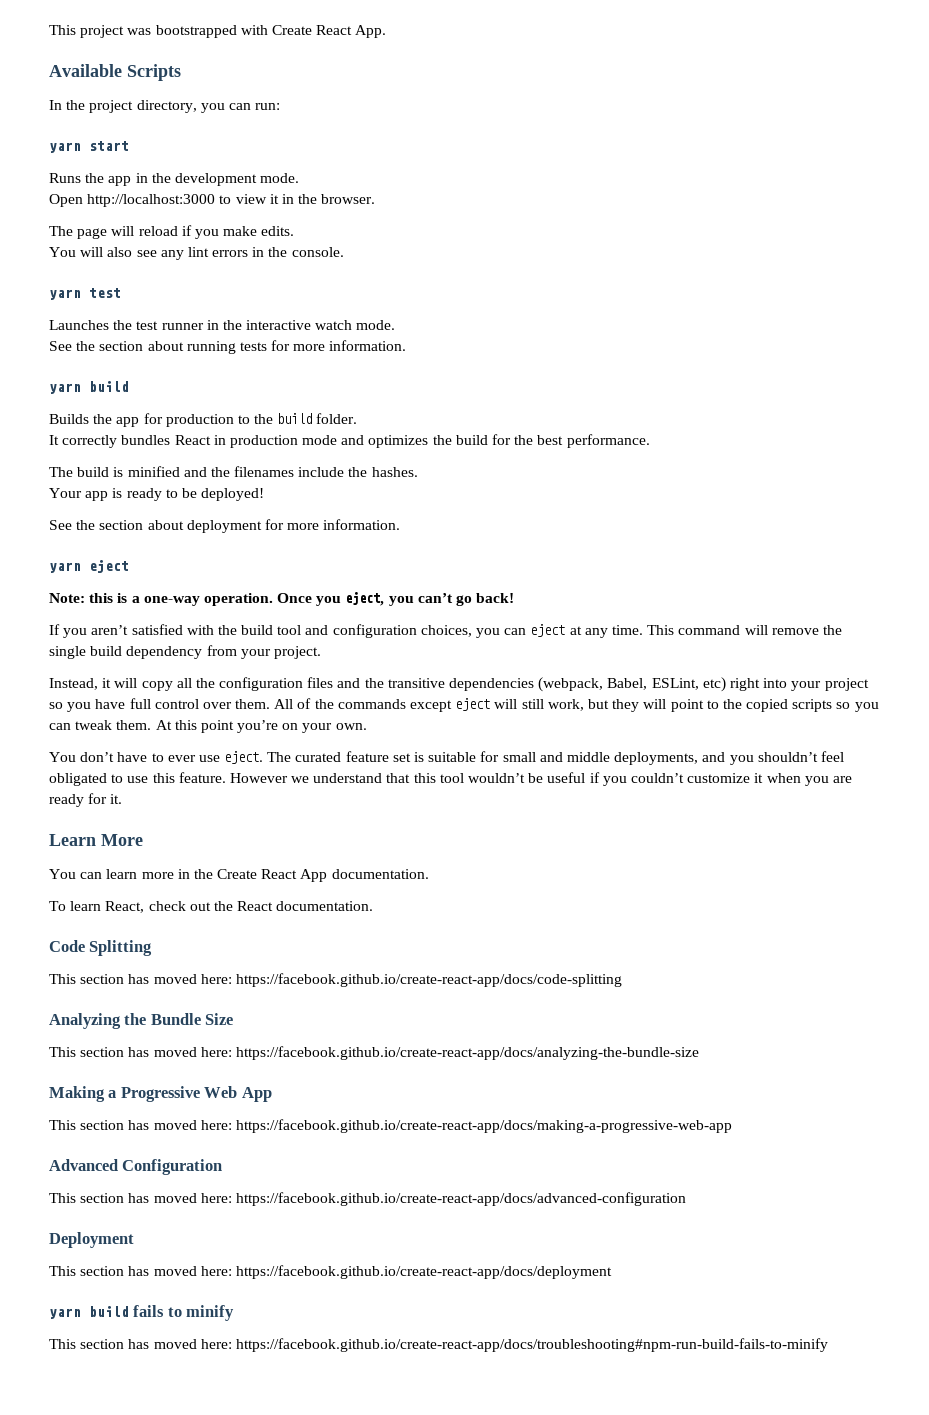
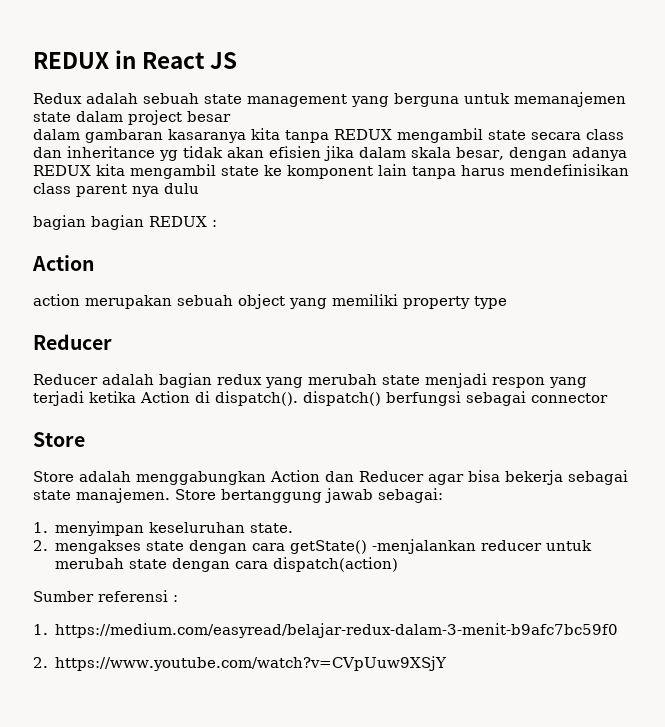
- This project was bootstrapped with Create React App.
- Available Scripts
- In the project directory, you can run:
- yarn start
- Runs the app in the development mode.
- Open http://localhost:3000 to view it in the browser.
- The page will reload if you make edits.
- You will also see any lint errors in the console.
- yarn test
- Launches the test runner in the interactive watch mode.
- See the section about running tests for more information.
- yarn build
- Builds the app for production to the build folder.
- It correctly bundles React in production mode and optimizes the build for the best performance.
- The build is minified and the filenames include the hashes.
- Your app is ready to be deployed!
- See the section about deployment for more information.
- yarn eject
- Note: this is a one-way operation. Once you eject, you can’t go back!
- If you aren’t satisfied with the build tool and configuration choices, you can eject at any time. This command will remove the single build dependency from your project.
- Instead, it will copy all the configuration files and the transitive dependencies (webpack, Babel, ESLint, etc) right into your project so you have full control over them. All of the commands except eject will still work, but they will point to the copied scripts so you can tweak them. At this point you’re on your own.
- You don’t have to ever use eject. The curated feature set is suitable for small and middle deployments, and you shouldn’t feel obligated to use this feature. However we understand that this tool wouldn’t be useful if you couldn’t customize it when you are ready for it.
- Learn More
- You can learn more in the Create React App documentation.
- To learn React, check out the React documentation.
- Code Splitting
- This section has moved here: https://facebook.github.io/create-react-app/docs/code-splitting
- Analyzing the Bundle Size
- This section has moved here: https://facebook.github.io/create-react-app/docs/analyzing-the-bundle-size
- Making a Progressive Web App
- This section has moved here: https://facebook.github.io/create-react-app/docs/making-a-progressive-web-app
- Advanced Configuration
- This section has moved here: https://facebook.github.io/create-react-app/docs/advanced-configuration
- Deployment
- This section has moved here: https://facebook.github.io/create-react-app/docs/deployment
- yarn build fails to minify
- This section has moved here: https://facebook.github.io/create-react-app/docs/troubleshooting#npm-run-build-fails-to-minify
+ REDUX in React JS
+ Redux adalah sebuah state management yang berguna untuk memanajemen state dalam project besar
+ dalam gambaran kasaranya kita tanpa REDUX mengambil state secara class dan inheritance yg tidak akan efisien jika dalam skala besar, dengan adanya REDUX kita mengambil state ke komponent lain tanpa harus mendefinisikan class parent nya dulu
+ bagian bagian REDUX :
+ Action
+ action merupakan sebuah object yang memiliki property type
+ Reducer
+ Reducer adalah bagian redux yang merubah state menjadi respon yang terjadi ketika Action di dispatch(). dispatch() berfungsi sebagai connector
+ Store
+ Store adalah menggabungkan Action dan Reducer agar bisa bekerja sebagai state manajemen. Store bertanggung jawab sebagai:
+ 1. menyimpan keseluruhan state.
+ 2. mengakses state dengan cara getState() -menjalankan reducer untuk merubah state dengan cara dispatch(action)
+ Sumber referensi :
+ 1. https://medium.com/easyread/belajar-redux-dalam-3-menit-b9afc7bc59f0
+ 2. https://www.youtube.com/watch?v=CVpUuw9XSjY

